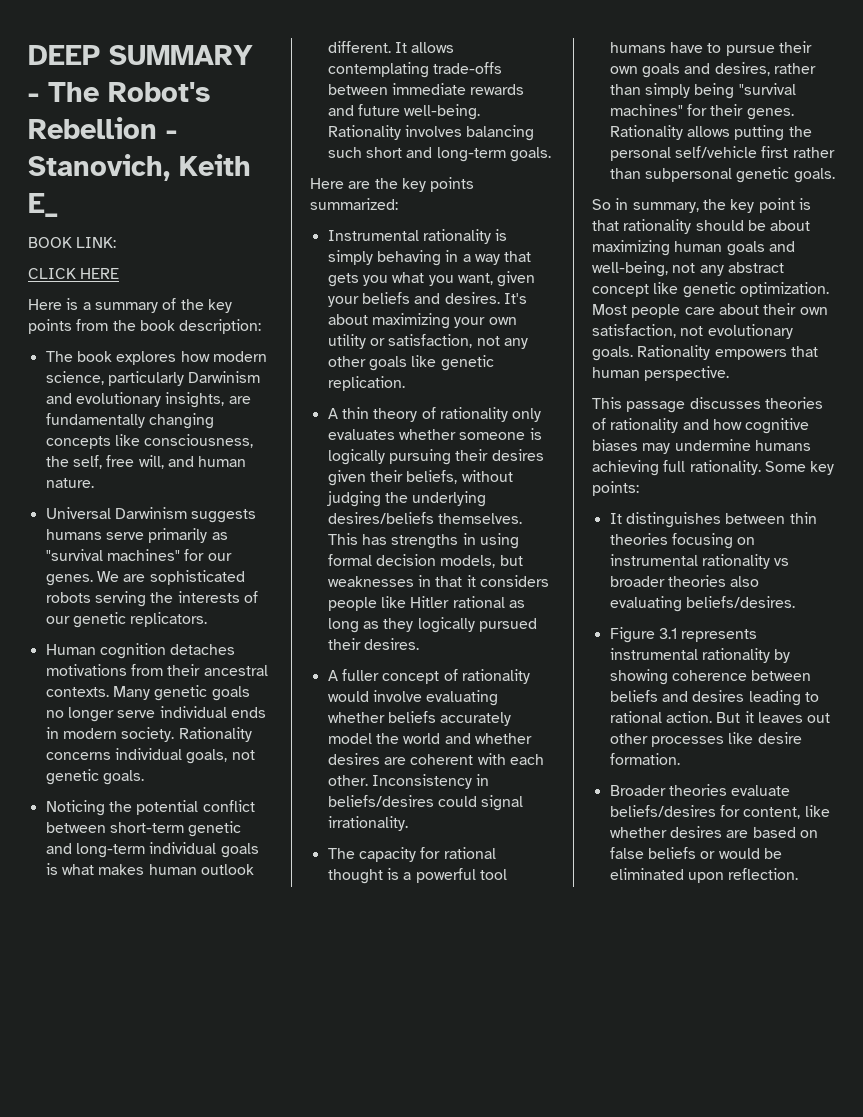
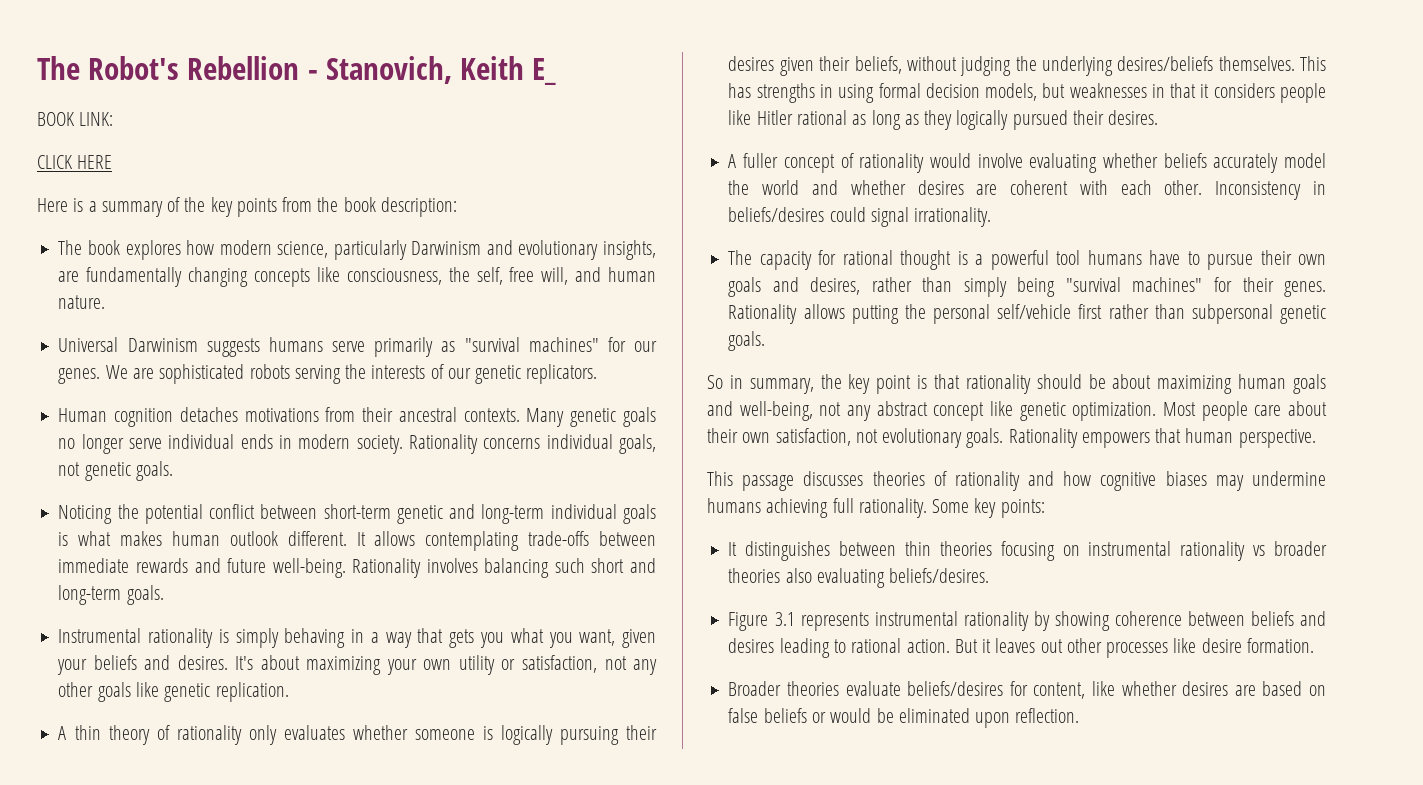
- DEEP SUMMARY - The Robot's Rebellion - Stanovich, Keith E_
+ The Robot's Rebellion - Stanovich, Keith E_
- Here are the key points summarized:

